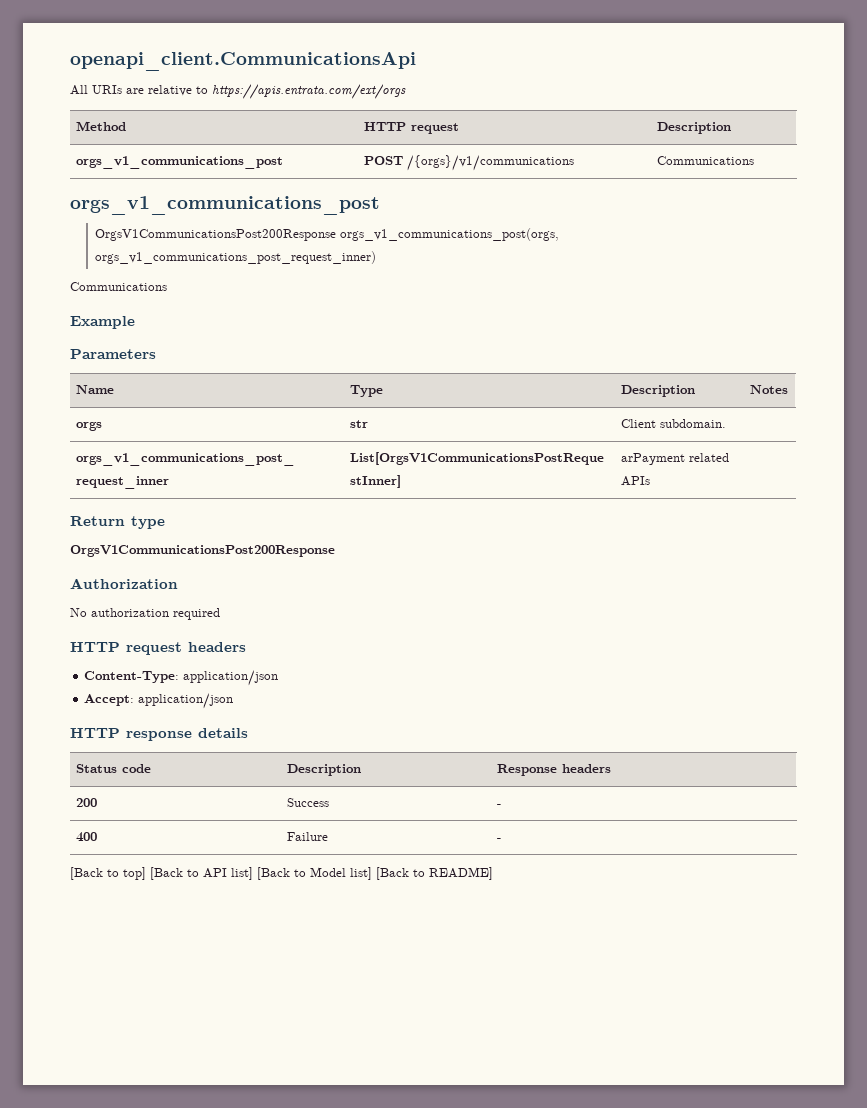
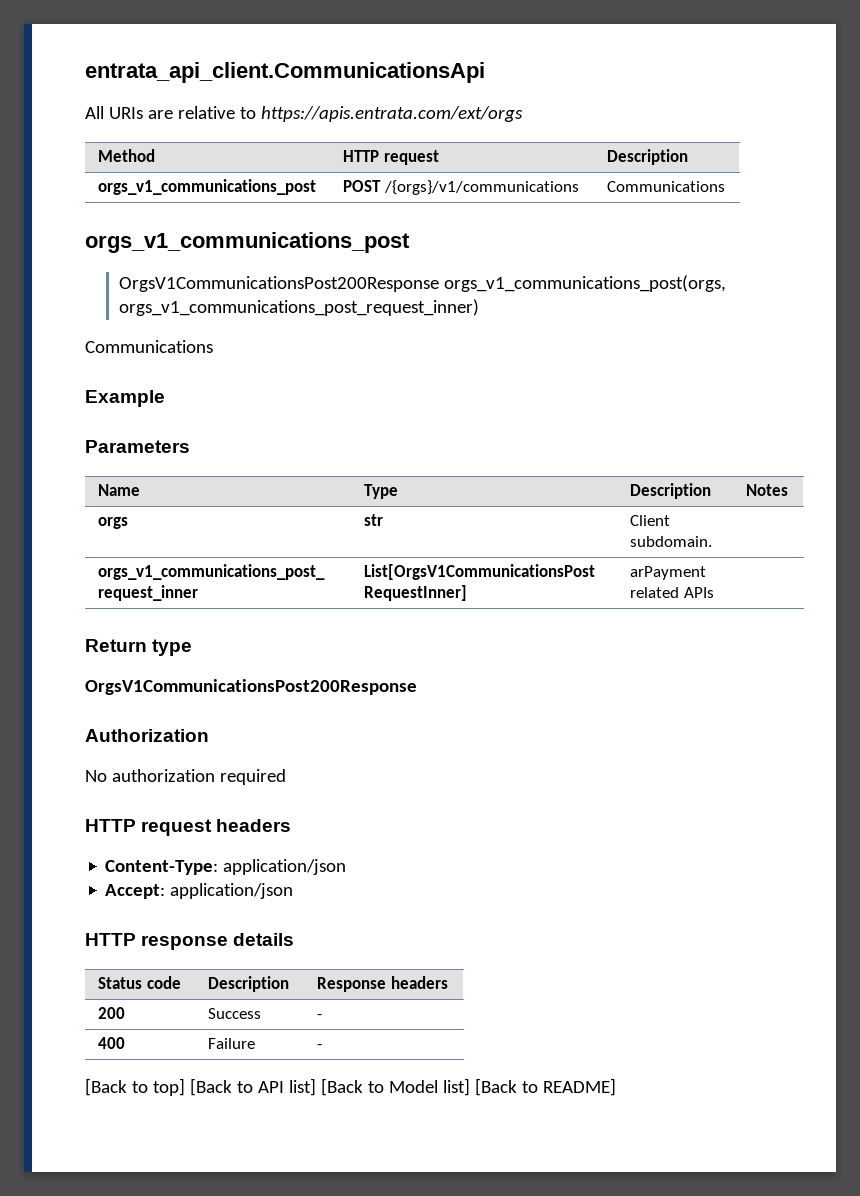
- openapi_client.CommunicationsApi
+ entrata_api_client.CommunicationsApi

